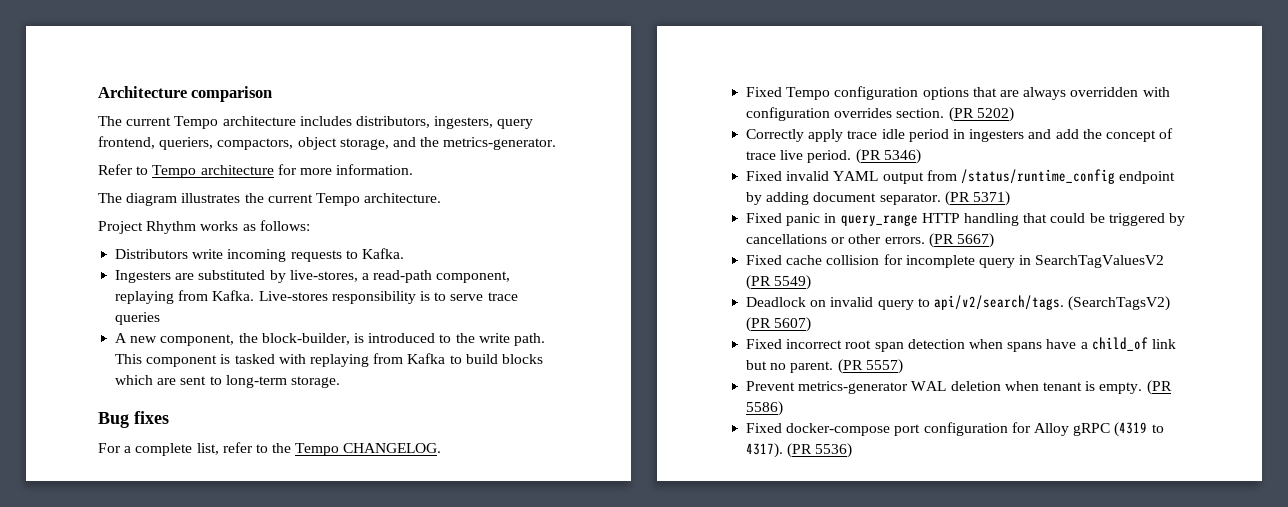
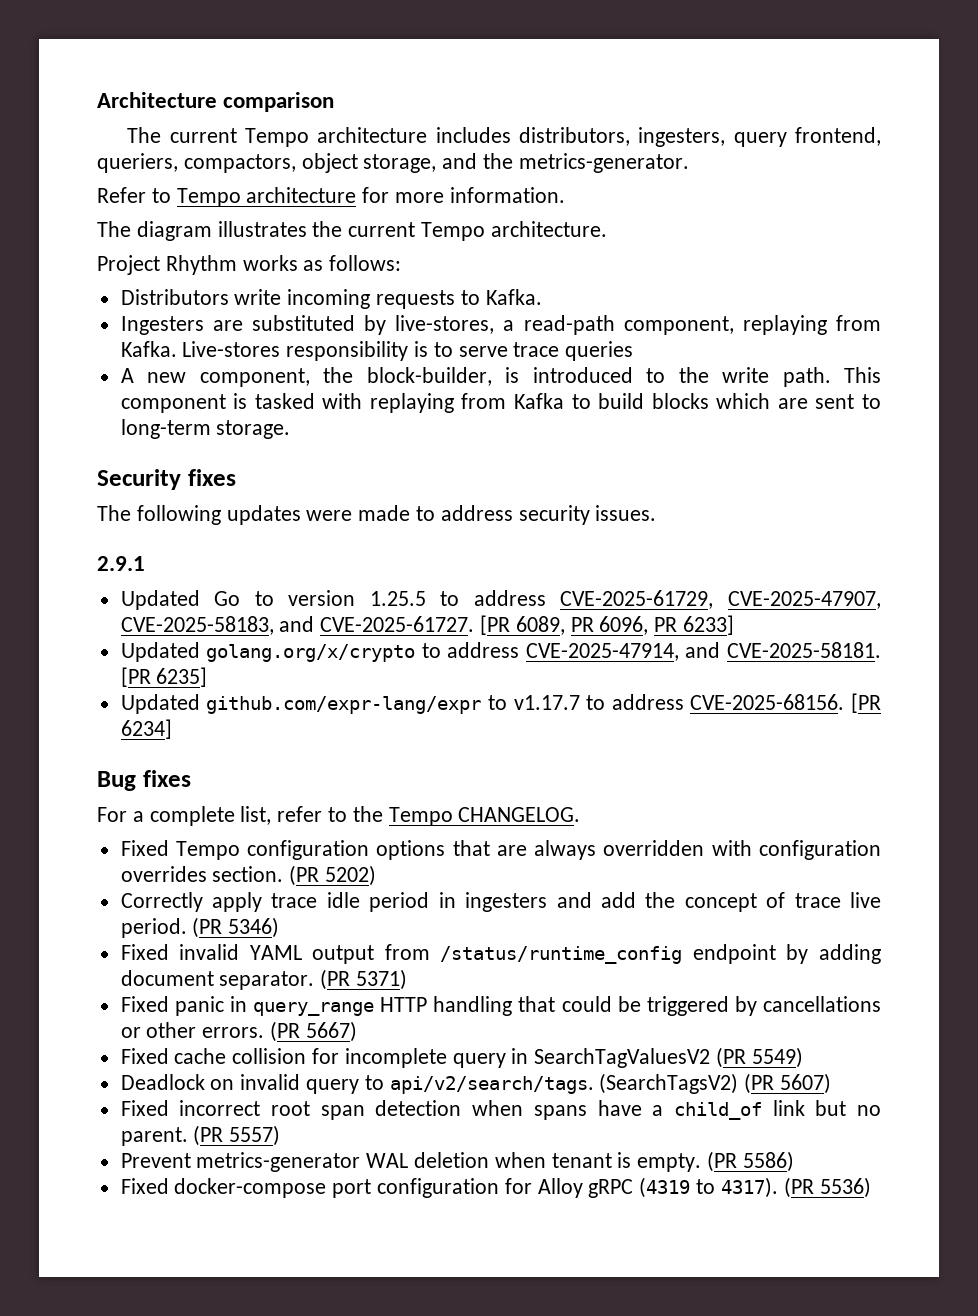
+ Security fixes
+ The following updates were made to address security issues.
+ 2.9.1
+ Updated Go to version 1.25.5 to address CVE-2025-61729, CVE-2025-47907, CVE-2025-58183, and CVE-2025-61727. [PR 6089, PR 6096, PR 6233]
+ Updated golang.org/x/crypto to address CVE-2025-47914, and CVE-2025-58181. [PR 6235]
+ Updated github.com/expr-lang/expr to v1.17.7 to address CVE-2025-68156. [PR 6234]

